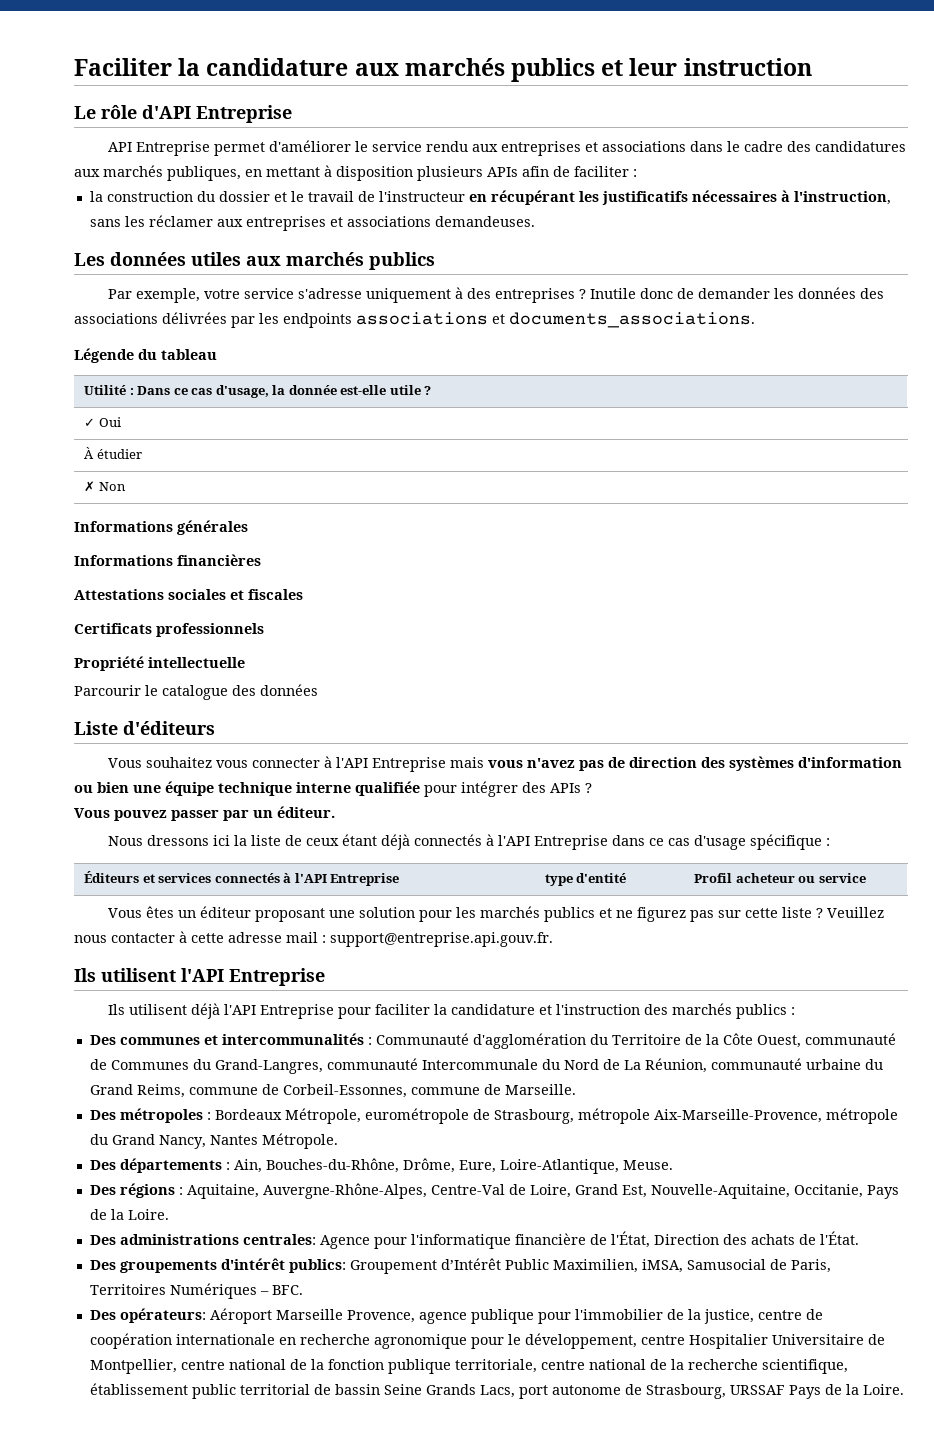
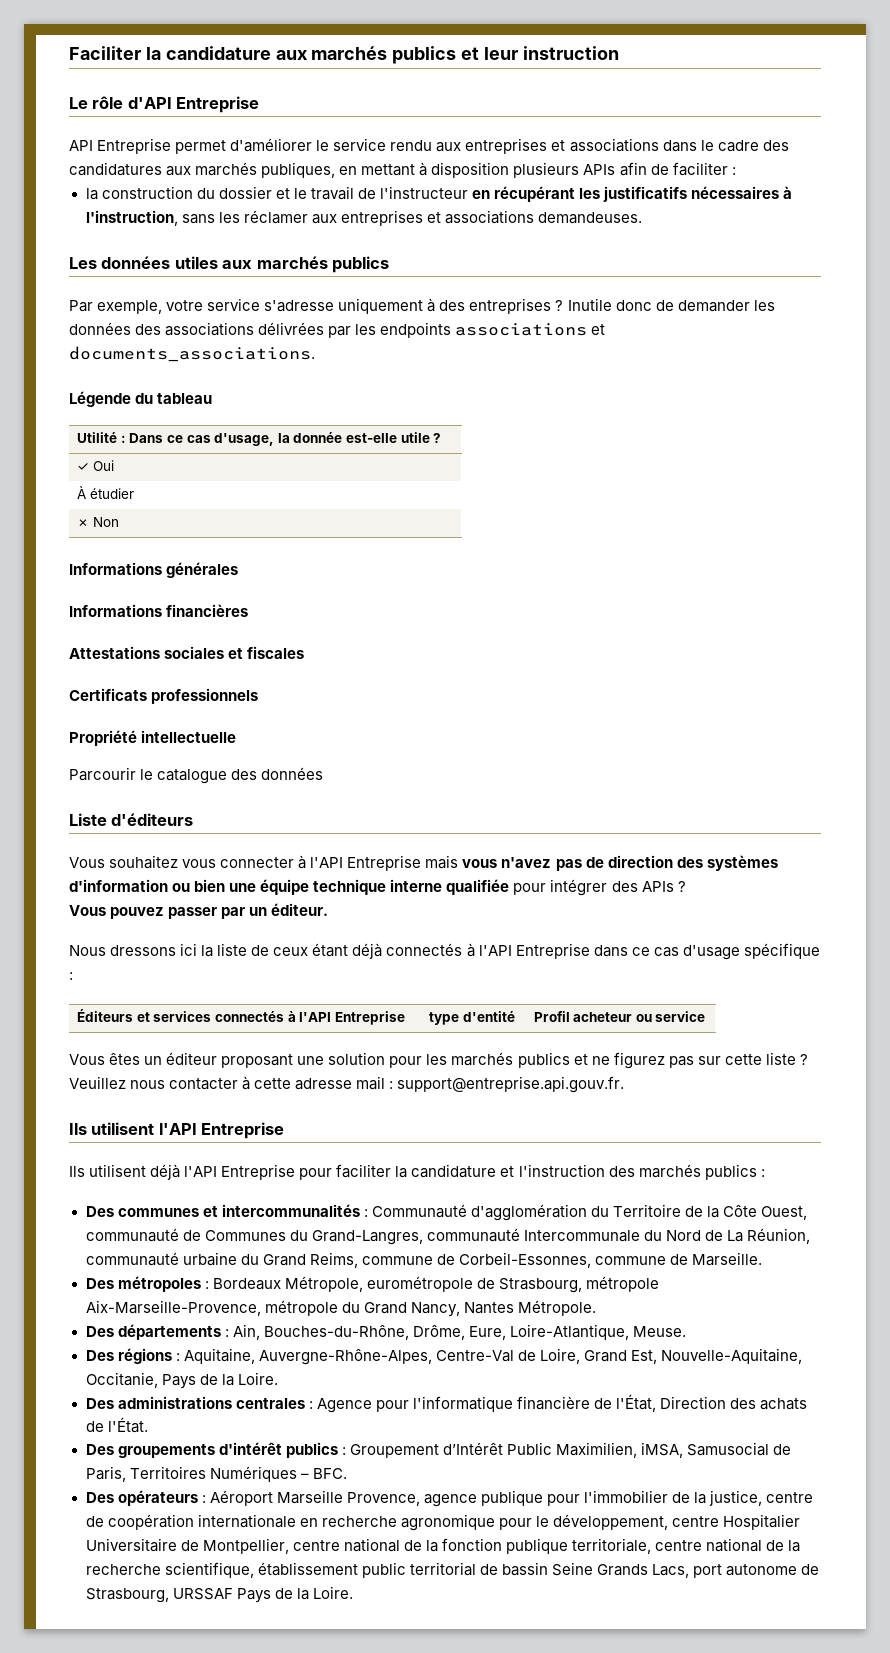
- Des administrations centrales: Agence pour l'informatique financière de l'État, Direction des achats de l'État.
+ Des administrations centrales : Agence pour l'informatique financière de l'État, Direction des achats de l'État.
- Des groupements d'intérêt publics: Groupement d’Intérêt Public Maximilien, iMSA, Samusocial de Paris, Territoires Numériques – BFC.
+ Des groupements d'intérêt publics : Groupement d’Intérêt Public Maximilien, iMSA, Samusocial de Paris, Territoires Numériques – BFC.
- Des opérateurs: Aéroport Marseille Provence, agence publique pour l'immobilier de la justice, centre de coopération internationale en recherche agronomique pour le développement, centre Hospitalier Universitaire de Montpellier, centre national de la fonction publique territoriale, centre national de la recherche scientifique, établissement public territorial de bassin Seine Grands Lacs, port autonome de Strasbourg, URSSAF Pays de la Loire.
+ Des opérateurs : Aéroport Marseille Provence, agence publique pour l'immobilier de la justice, centre de coopération internationale en recherche agronomique pour le développement, centre Hospitalier Universitaire de Montpellier, centre national de la fonction publique territoriale, centre national de la recherche scientifique, établissement public territorial de bassin Seine Grands Lacs, port autonome de Strasbourg, URSSAF Pays de la Loire.

